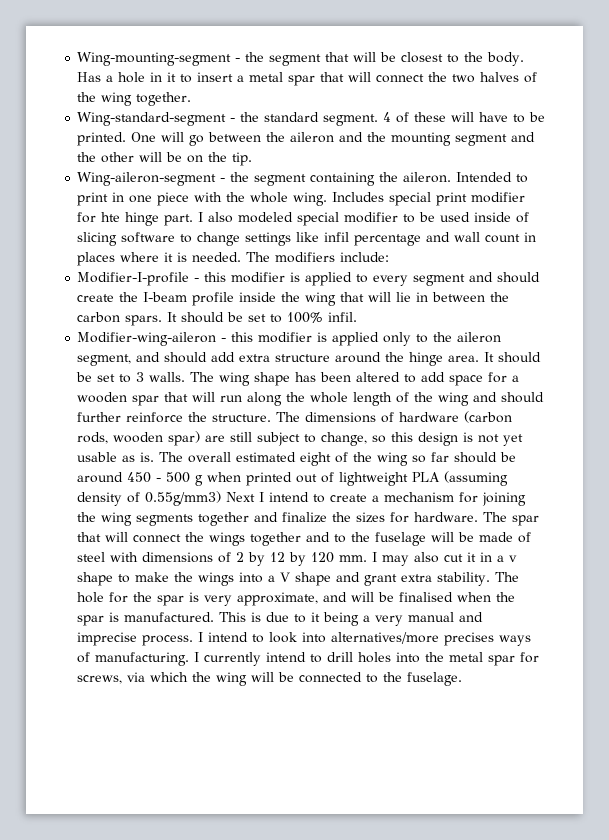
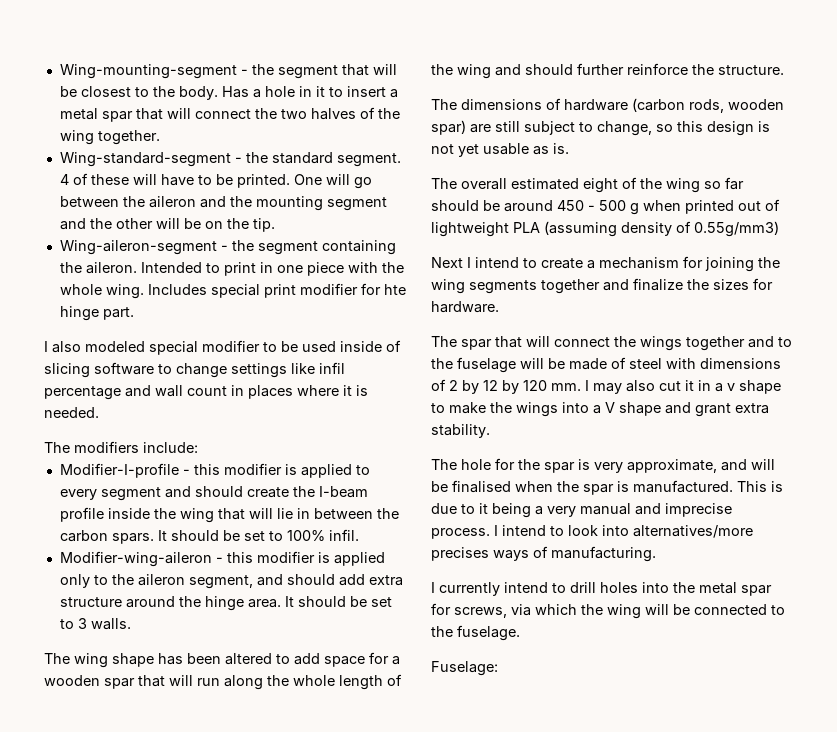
- Includes special print modifier for hte hinge part. I also modeled special modifier to be used inside of slicing software to change settings like infil percentage and wall count in places where it is needed. The modifiers include:
+ Includes special print modifier for hte hinge part.
+ I also modeled special modifier to be used inside of slicing software to change settings like infil percentage and wall count in places where it is needed.
+ The modifiers include:
- It should be set to 3 walls. The wing shape has been altered to add space for a wooden spar that will run along the whole length of the wing and should further reinforce the structure. The dimensions of hardware (carbon rods, wooden spar) are still subject to change, so this design is not yet usable as is. The overall estimated eight of the wing so far should be around 450 - 500 g when printed out of lightweight PLA (assuming density of 0.55g/mm3) Next I intend to create a mechanism for joining the wing segments together and finalize the sizes for hardware. The spar that will connect the wings together and to the fuselage will be made of steel with dimensions of 2 by 12 by 120 mm.
+ It should be set to 3 walls.
+ The wing shape has been altered to add space for a wooden spar that will run along the whole length of the wing and should further reinforce the structure.
+ The dimensions of hardware (carbon rods, wooden spar) are still subject to change, so this design is not yet usable as is.
+ The overall estimated eight of the wing so far should be around 450 - 500 g when printed out of lightweight PLA (assuming density of 0.55g/mm3)
+ Next I intend to create a mechanism for joining the wing segments together and finalize the sizes for hardware.
+ The spar that will connect the wings together and to the fuselage will be made of steel with dimensions of 2 by 12 by 120 mm.
- I may also cut it in a v shape to make the wings into a V shape and grant extra stability. The hole for the spar is very approximate, and will be finalised when the spar is manufactured.
+ I may also cut it in a v shape to make the wings into a V shape and grant extra stability.
+ The hole for the spar is very approximate, and will be finalised when the spar is manufactured.
- I intend to look into alternatives/more precises ways of manufacturing. I currently intend to drill holes into the metal spar for screws, via which the wing will be connected to the fuselage.
+ I intend to look into alternatives/more precises ways of manufacturing.
+ I currently intend to drill holes into the metal spar for screws, via which the wing will be connected to the fuselage.
+ Fuselage:

